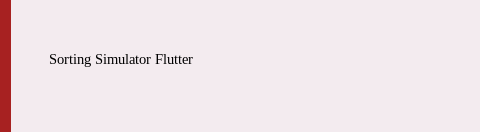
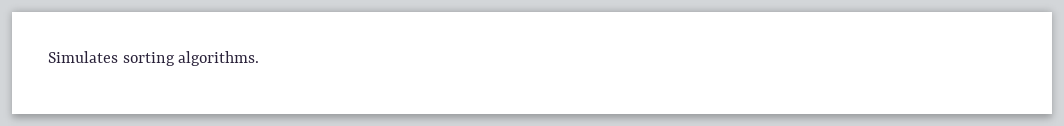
- Sorting Simulator Flutter
+ Simulates sorting algorithms.

